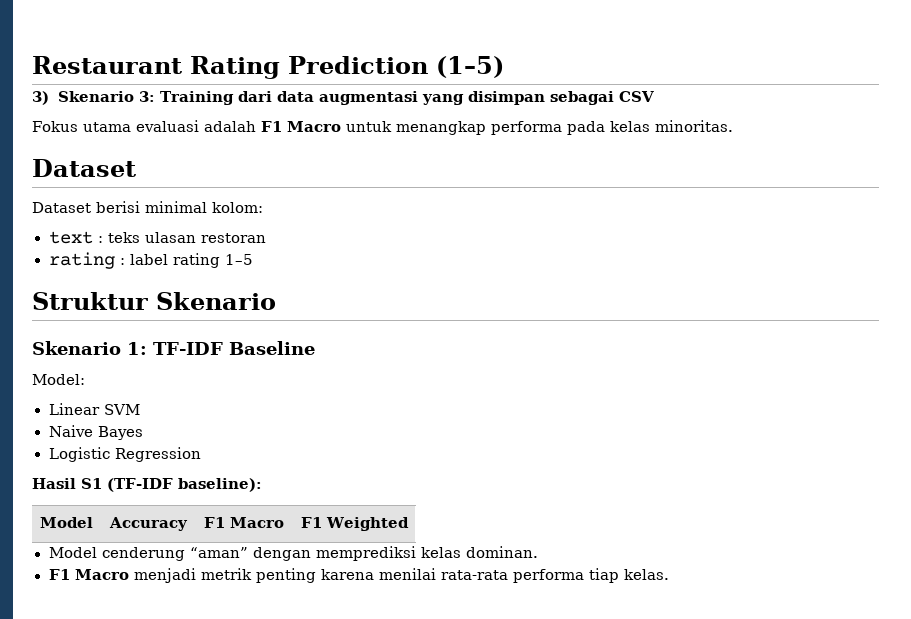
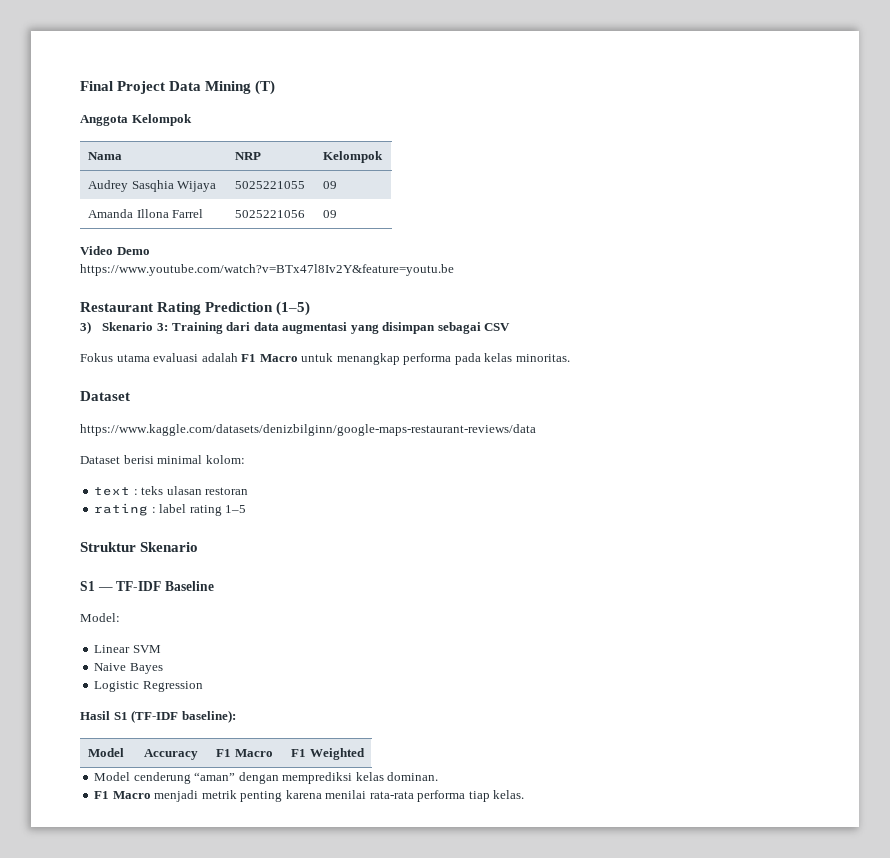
+ Final Project Data Mining (T)
+ Anggota Kelompok
+ Nama | NRP | Kelompok
+ Audrey Sasqhia Wijaya | 5025221055 | 09
+ Amanda Illona Farrel | 5025221056 | 09
+ Video Demo
+ https://www.youtube.com/watch?v=BTx47l8Iv2Y&feature=youtu.be
+ https://www.kaggle.com/datasets/denizbilginn/google-maps-restaurant-reviews/data
- Skenario 1: TF-IDF Baseline
+ S1 — TF-IDF Baseline

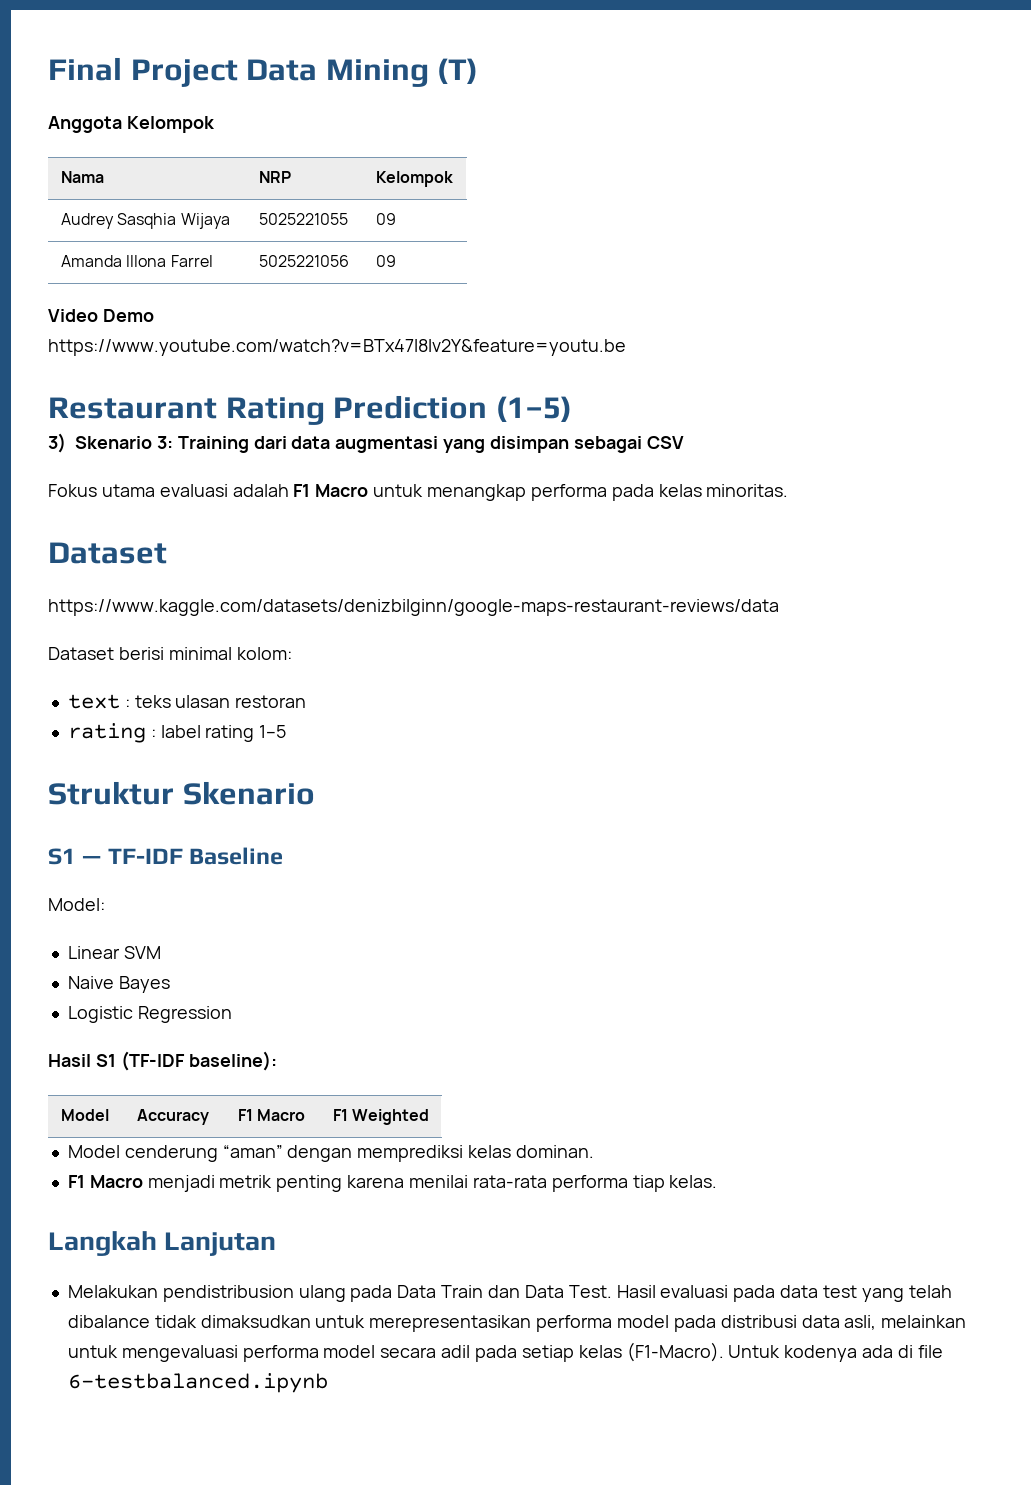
+ Langkah Lanjutan
+ Melakukan pendistribusion ulang pada Data Train dan Data Test. Hasil evaluasi pada data test yang telah dibalance tidak dimaksudkan untuk merepresentasikan performa model pada distribusi data asli, melainkan untuk mengevaluasi performa model secara adil pada setiap kelas (F1-Macro). Untuk kodenya ada di file 6-testbalanced.ipynb

